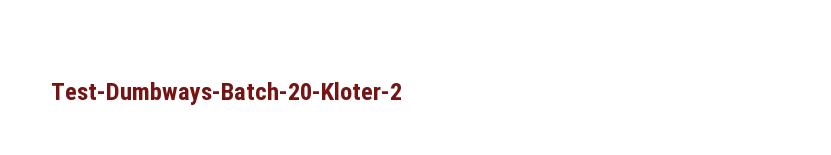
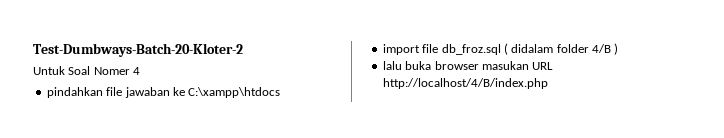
+ Untuk Soal Nomer 4
+ pindahkan file jawaban ke C:\xampp\htdocs
+ import file db_froz.sql ( didalam folder 4/B )
+ lalu buka browser masukan URL http://localhost/4/B/index.php

